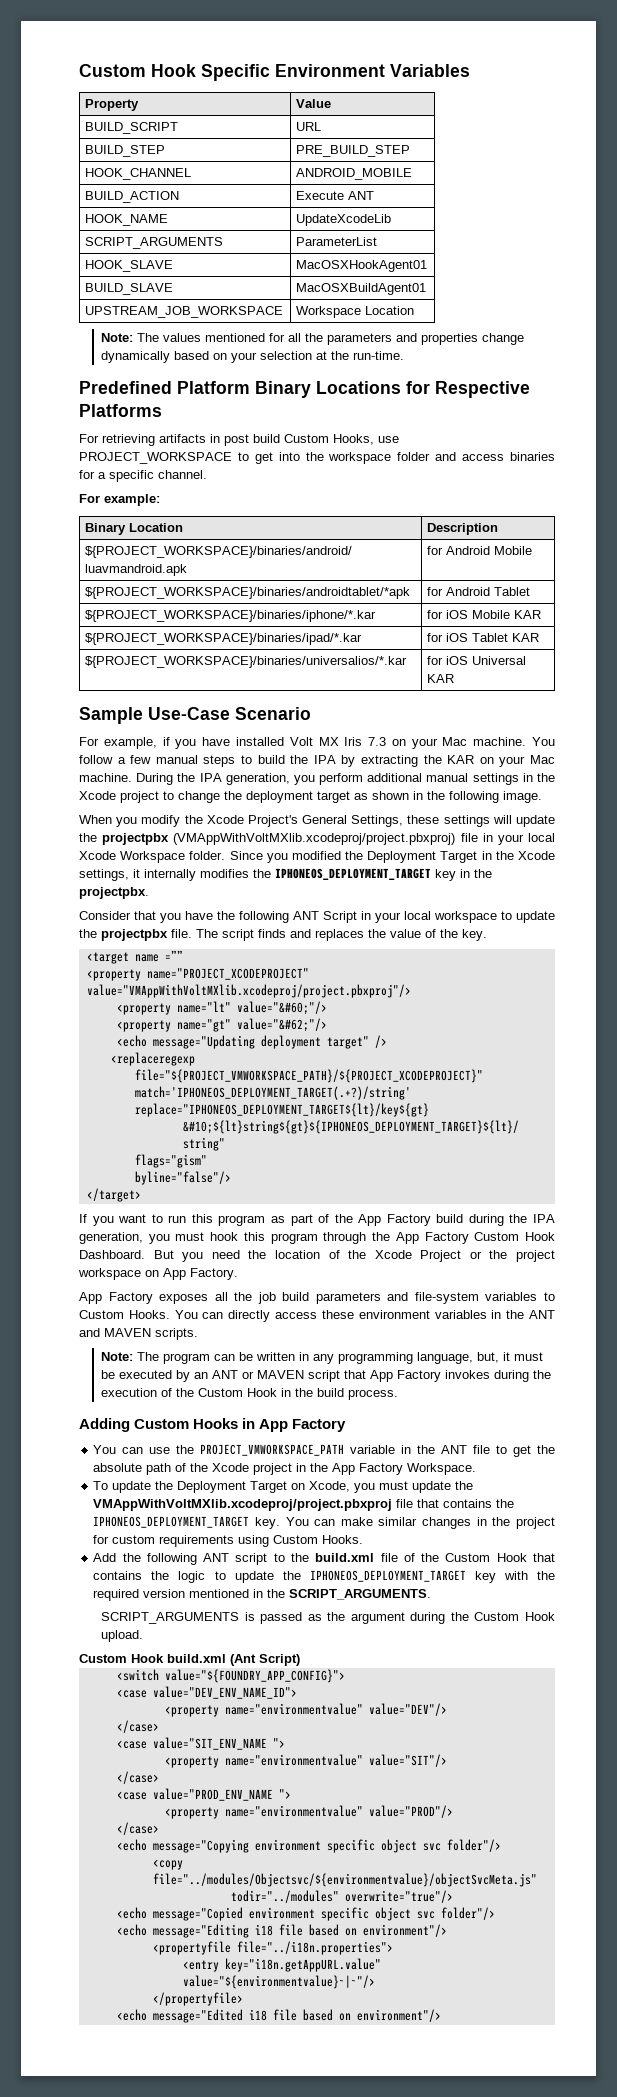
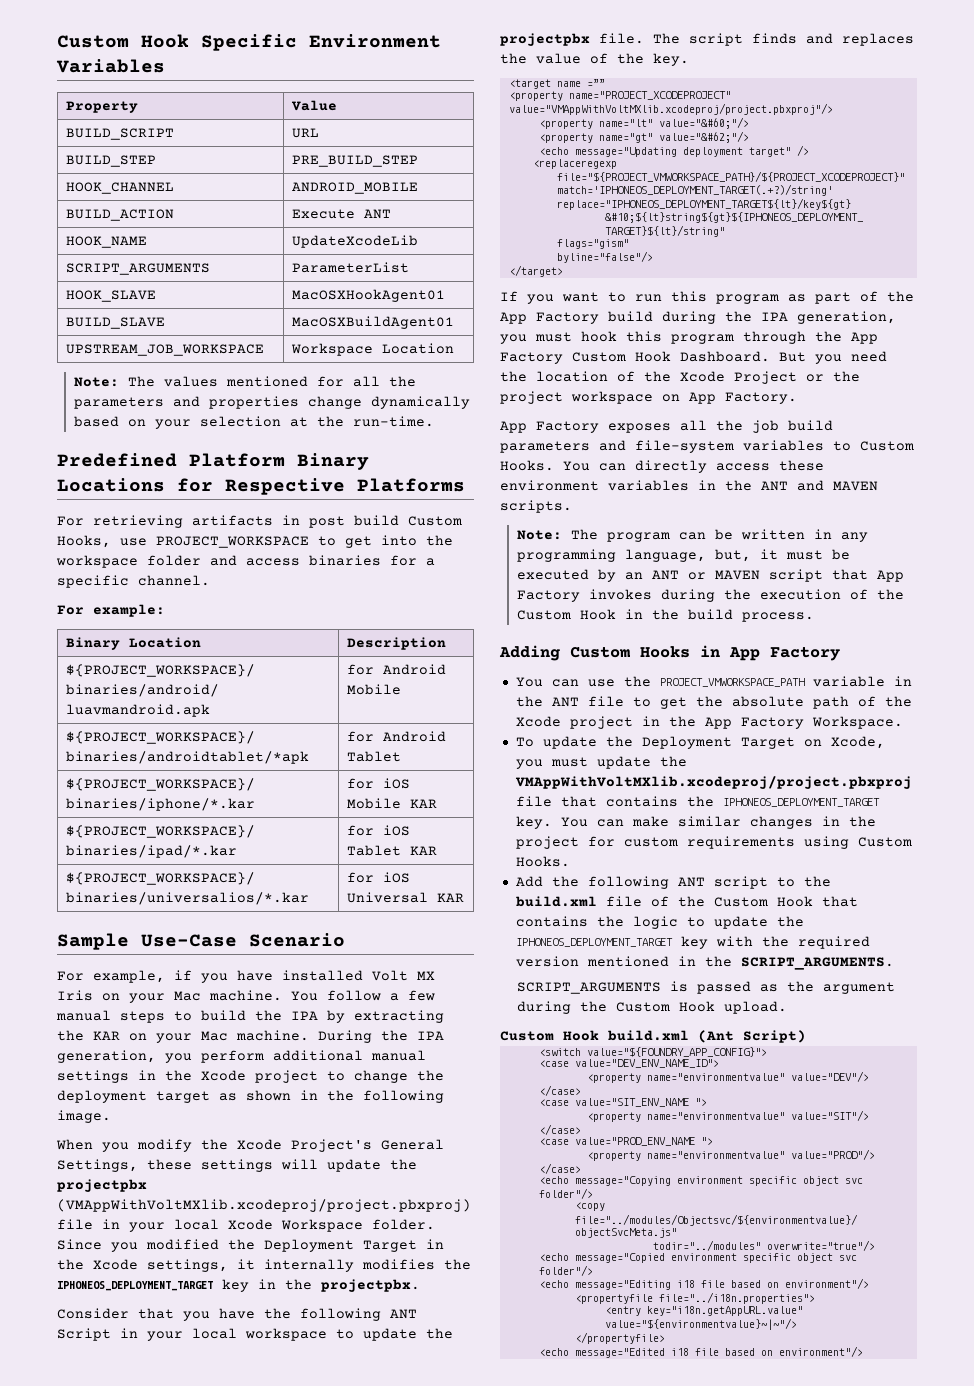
- For example, if you have installed Volt MX Iris 7.3 on your Mac machine.
+ For example, if you have installed Volt MX Iris on your Mac machine.

